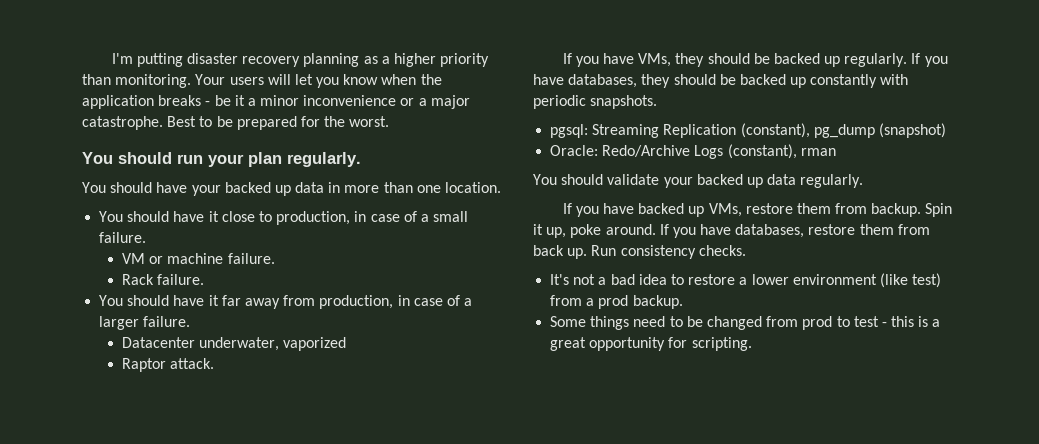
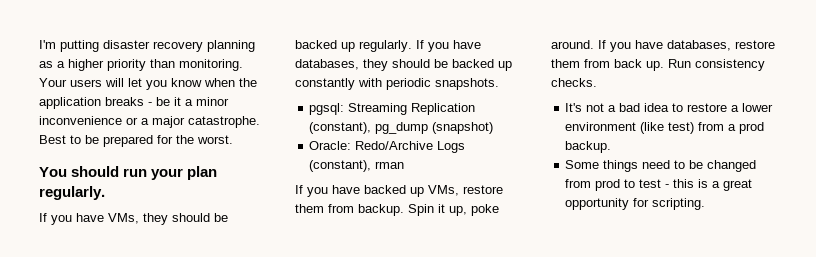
- You should have your backed up data in more than one location.
- You should have it close to production, in case of a small failure.
- VM or machine failure.
- Rack failure.
- You should have it far away from production, in case of a larger failure.
- Datacenter underwater, vaporized
- Raptor attack.
- You should validate your backed up data regularly.

